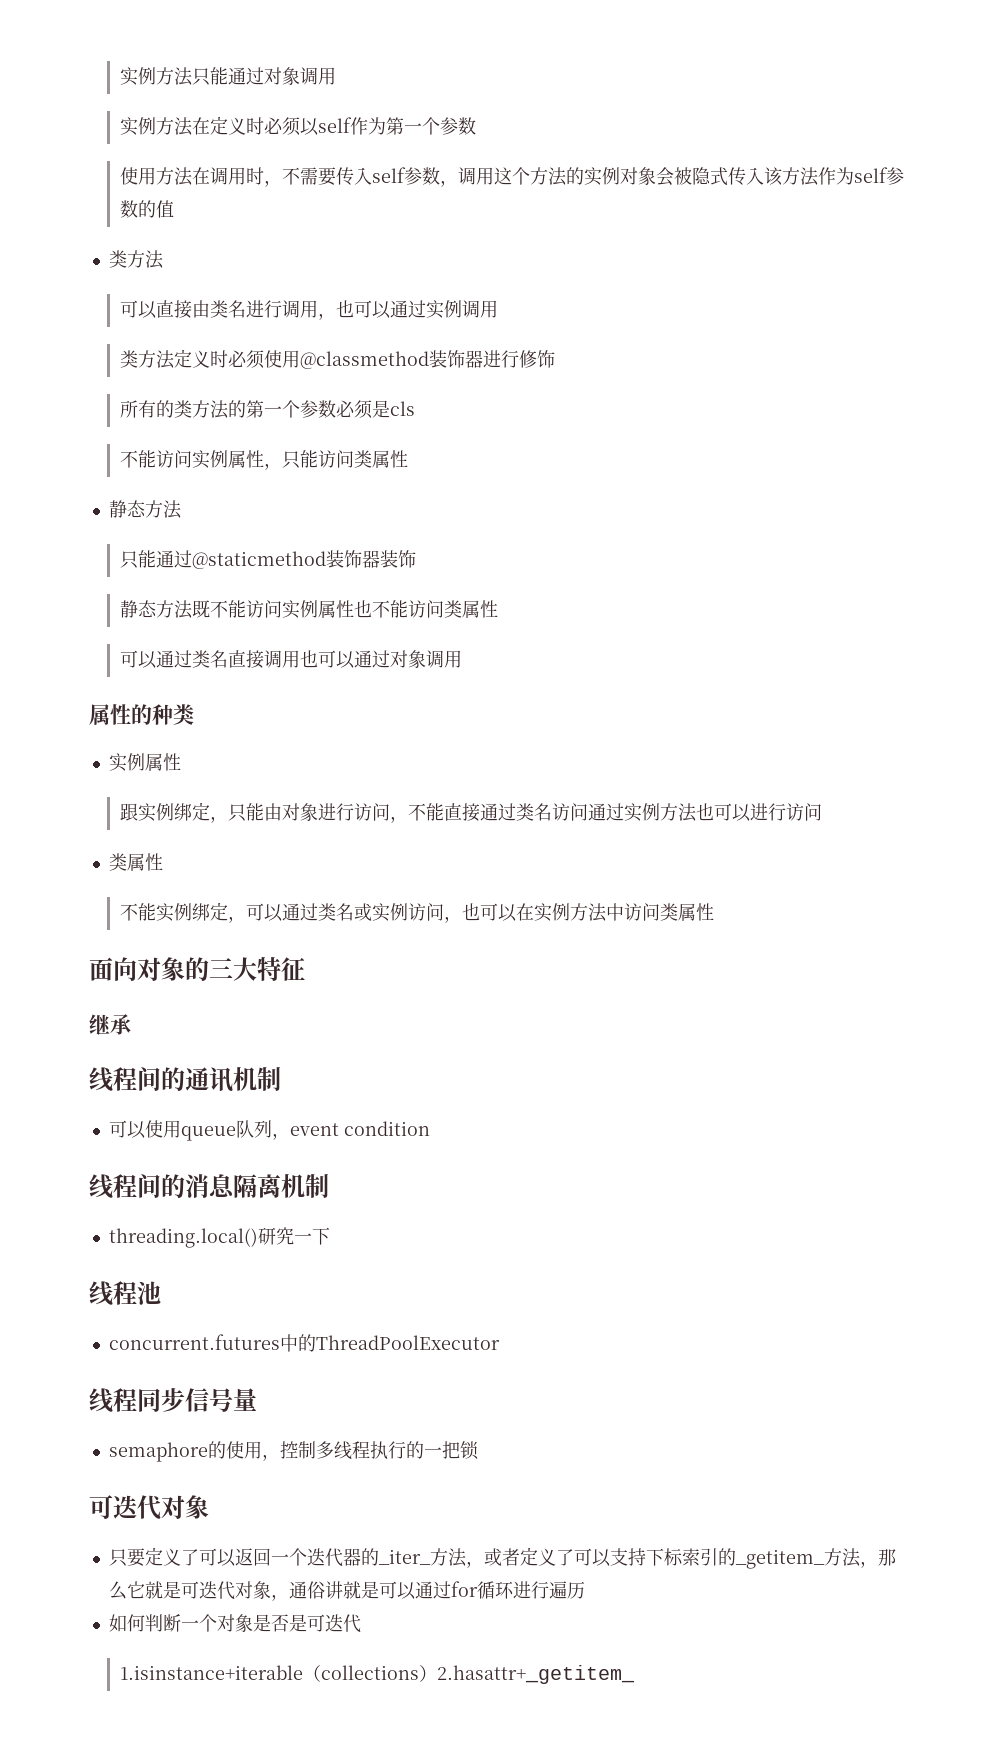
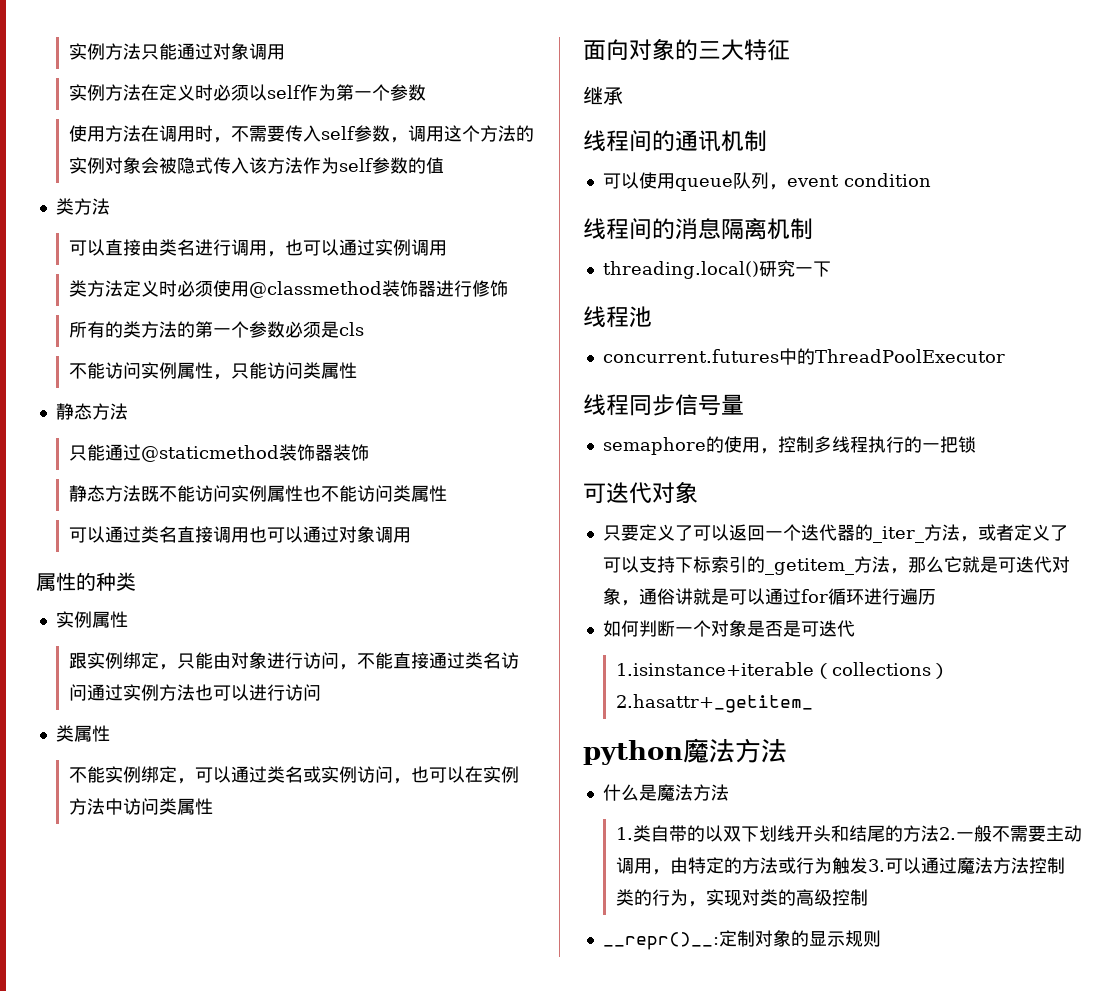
+ python魔法方法
+ 什么是魔法方法
+ 1.类自带的以双下划线开头和结尾的方法2.一般不需要主动调用，由特定的方法或行为触发3.可以通过魔法方法控制类的行为，实现对类的高级控制
+ __repr()__:定制对象的显示规则

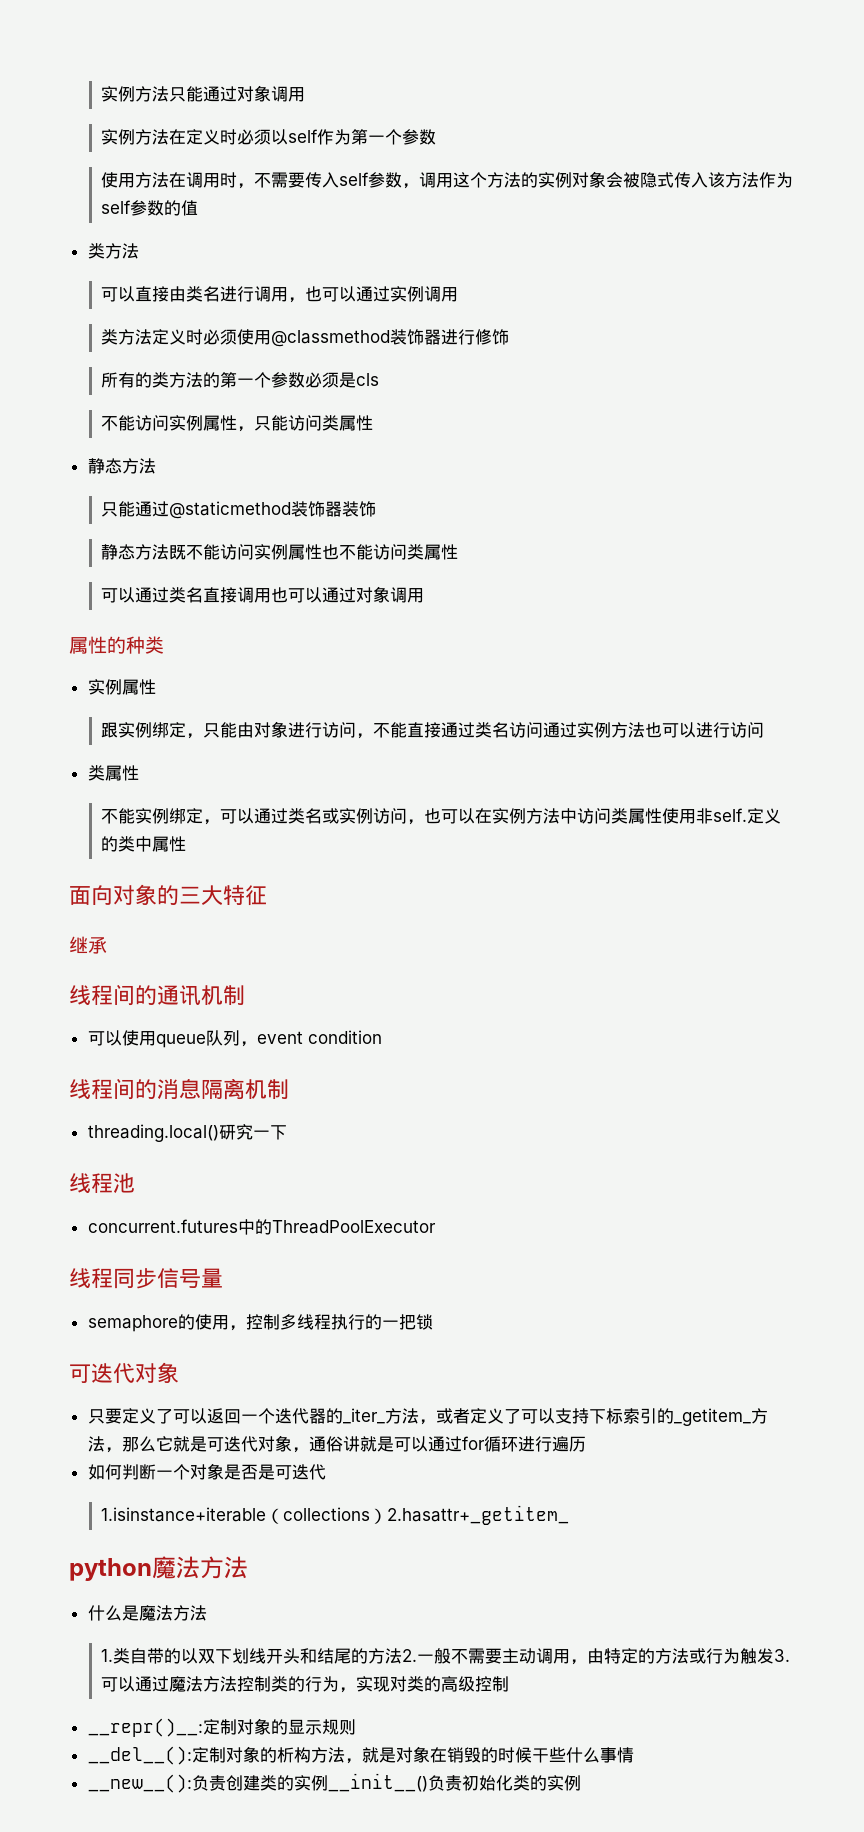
- 不能实例绑定，可以通过类名或实例访问，也可以在实例方法中访问类属性
+ 不能实例绑定，可以通过类名或实例访问，也可以在实例方法中访问类属性使用非self.定义的类中属性
+ __del__():定制对象的析构方法，就是对象在销毁的时候干些什么事情
+ __new__():负责创建类的实例__init__()负责初始化类的实例

